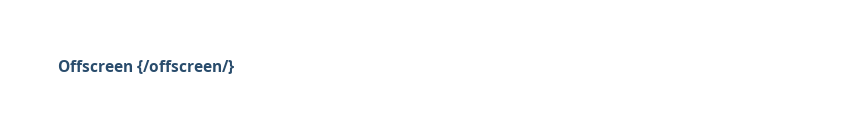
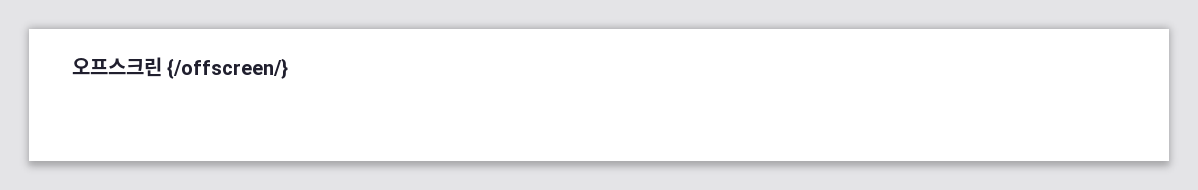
- Offscreen {/offscreen/}
+ 오프스크린 {/offscreen/}

